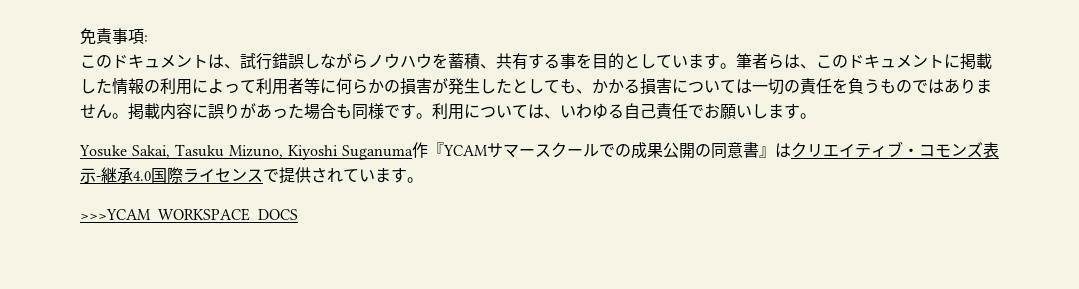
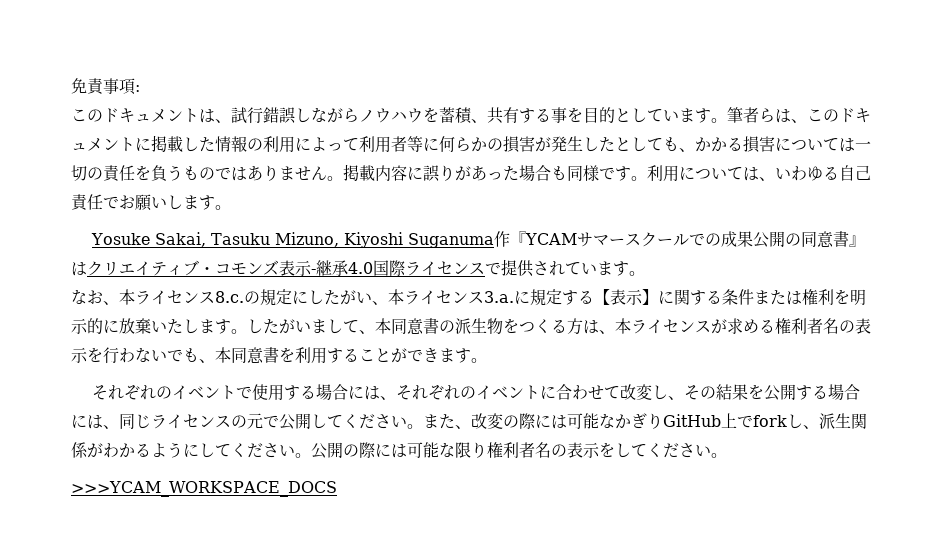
+ なお、本ライセンス8.c.の規定にしたがい、本ライセンス3.a.に規定する【表示】に関する条件または権利を明示的に放棄いたします。したがいまして、本同意書の派生物をつくる方は、本ライセンスが求める権利者名の表示を行わないでも、本同意書を利用することができます。
+ それぞれのイベントで使用する場合には、それぞれのイベントに合わせて改変し、その結果を公開する場合には、同じライセンスの元で公開してください。また、改変の際には可能なかぎりGitHub上でforkし、派生関係がわかるようにしてください。公開の際には可能な限り権利者名の表示をしてください。

